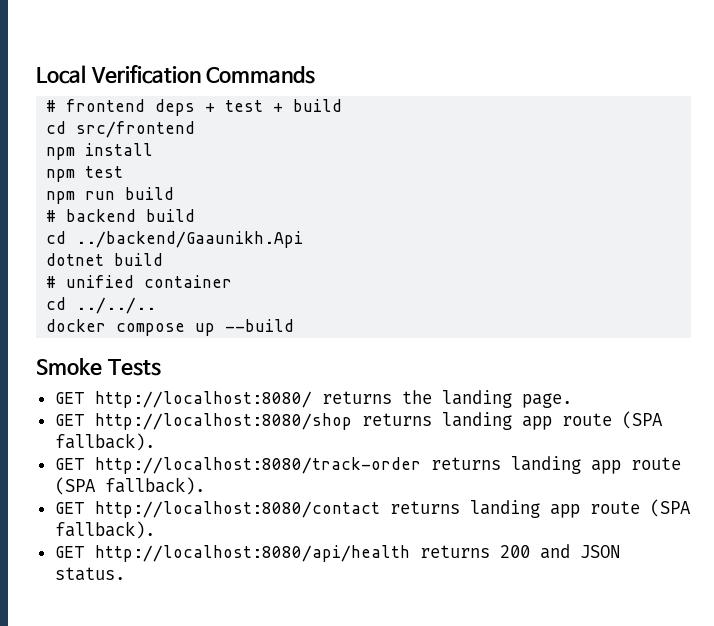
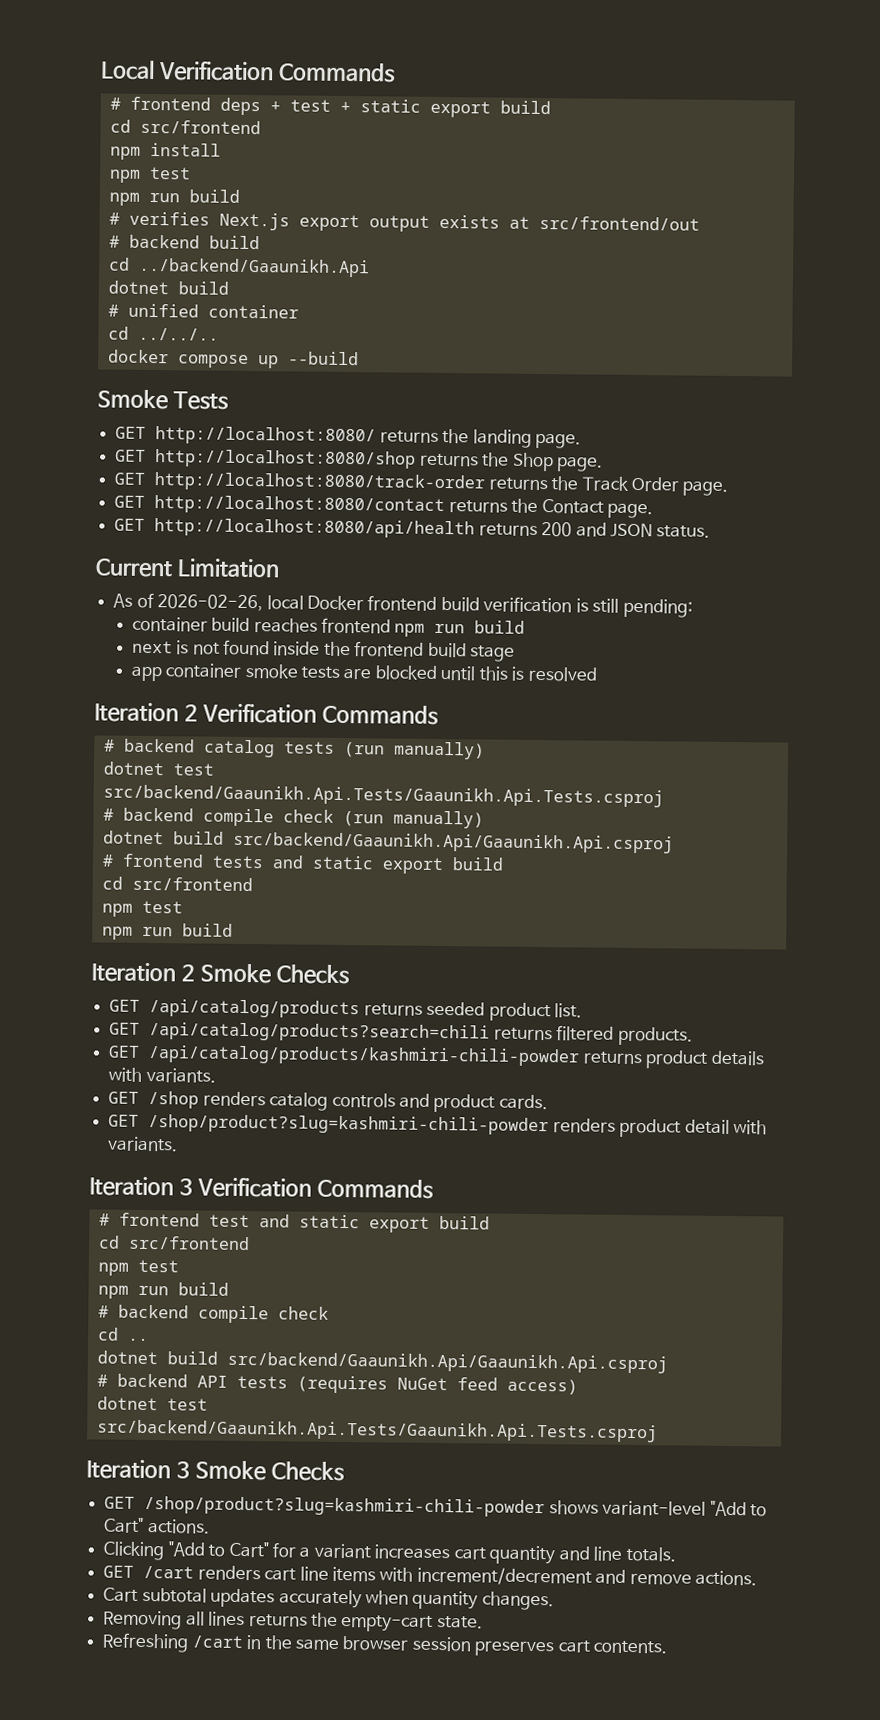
- # frontend deps + test + build
+ # frontend deps + test + static export build
+ # verifies Next.js export output exists at src/frontend/out
- GET http://localhost:8080/shop returns landing app route (SPA fallback).
- GET http://localhost:8080/track-order returns landing app route (SPA fallback).
- GET http://localhost:8080/contact returns landing app route (SPA fallback).
+ GET http://localhost:8080/shop returns the Shop page.
+ GET http://localhost:8080/track-order returns the Track Order page.
+ GET http://localhost:8080/contact returns the Contact page.
+ Current Limitation
+ As of 2026-02-26, local Docker frontend build verification is still pending:
+ container build reaches frontend npm run build
+ next is not found inside the frontend build stage
+ app container smoke tests are blocked until this is resolved
+ Iteration 2 Verification Commands
+ # backend catalog tests (run manually)
+ dotnet test src/backend/Gaaunikh.Api.Tests/Gaaunikh.Api.Tests.csproj
+ # backend compile check (run manually)
+ dotnet build src/backend/Gaaunikh.Api/Gaaunikh.Api.csproj
+ # frontend tests and static export build
+ cd src/frontend
+ npm test
+ npm run build
+ Iteration 2 Smoke Checks
+ GET /api/catalog/products returns seeded product list.
+ GET /api/catalog/products?search=chili returns filtered products.
+ GET /api/catalog/products/kashmiri-chili-powder returns product details with variants.
+ GET /shop renders catalog controls and product cards.
+ GET /shop/product?slug=kashmiri-chili-powder renders product detail with variants.
+ Iteration 3 Verification Commands
+ # frontend test and static export build
+ cd src/frontend
+ npm test
+ npm run build
+ # backend compile check
+ cd ..
+ dotnet build src/backend/Gaaunikh.Api/Gaaunikh.Api.csproj
+ # backend API tests (requires NuGet feed access)
+ dotnet test src/backend/Gaaunikh.Api.Tests/Gaaunikh.Api.Tests.csproj
+ Iteration 3 Smoke Checks
+ GET /shop/product?slug=kashmiri-chili-powder shows variant-level "Add to Cart" actions.
+ Clicking "Add to Cart" for a variant increases cart quantity and line totals.
+ GET /cart renders cart line items with increment/decrement and remove actions.
+ Cart subtotal updates accurately when quantity changes.
+ Removing all lines returns the empty-cart state.
+ Refreshing /cart in the same browser session preserves cart contents.

